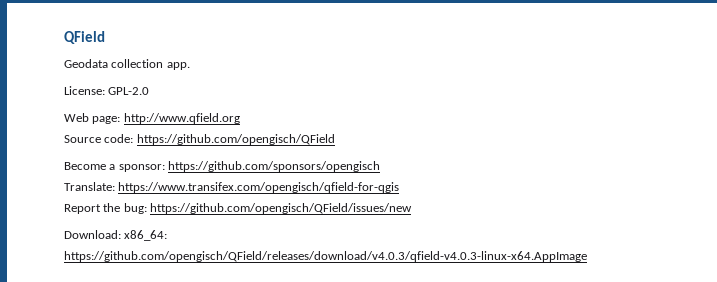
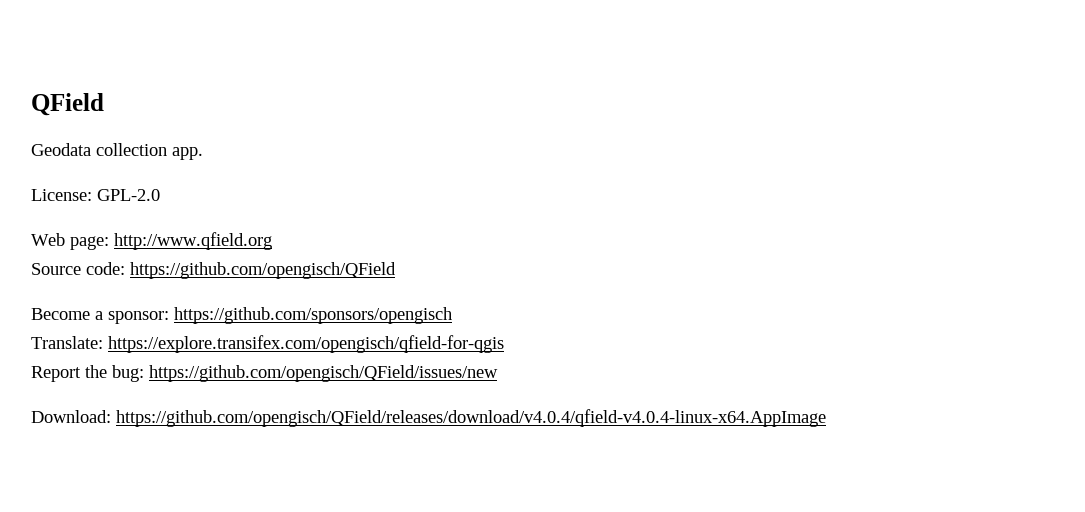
- Translate: https://www.transifex.com/opengisch/qfield-for-qgis
+ Translate: https://explore.transifex.com/opengisch/qfield-for-qgis
- Download: x86_64: https://github.com/opengisch/QField/releases/download/v4.0.3/qfield-v4.0.3-linux-x64.AppImage
+ Download: https://github.com/opengisch/QField/releases/download/v4.0.4/qfield-v4.0.4-linux-x64.AppImage

